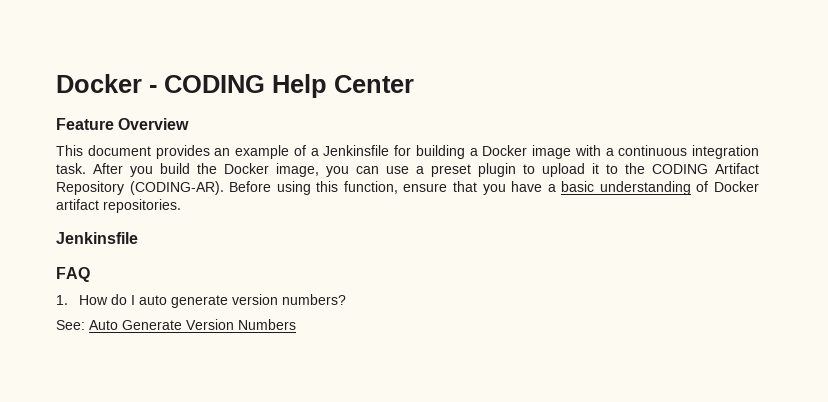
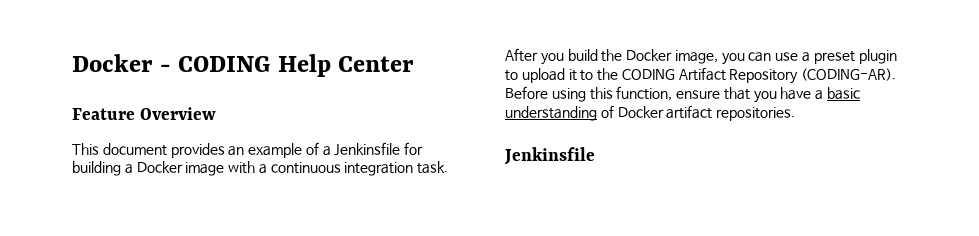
- FAQ
- 1. How do I auto generate version numbers?
- See: Auto Generate Version Numbers

